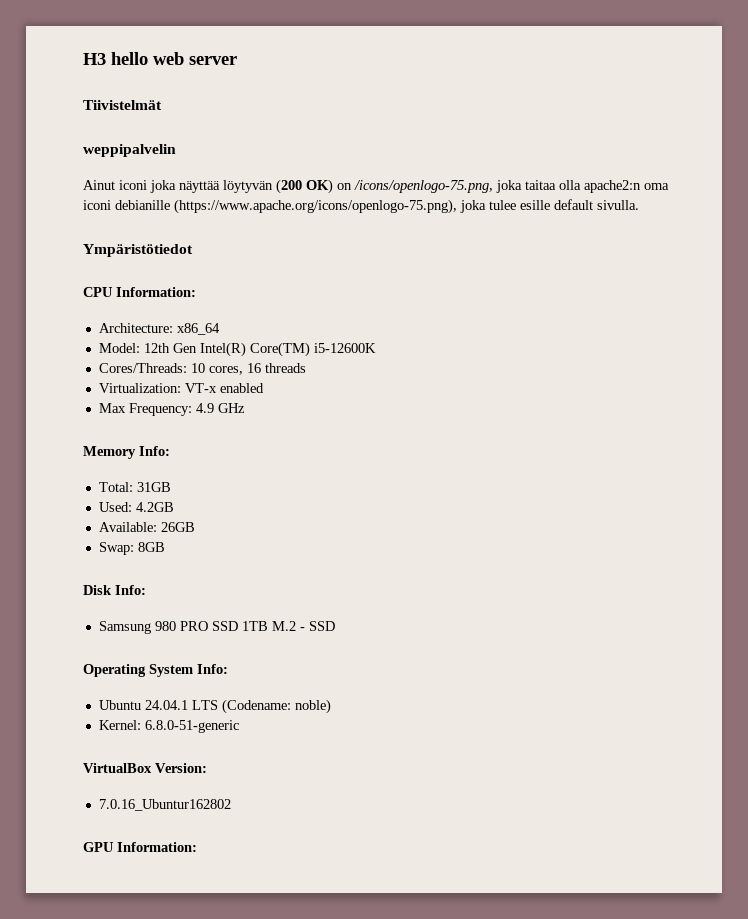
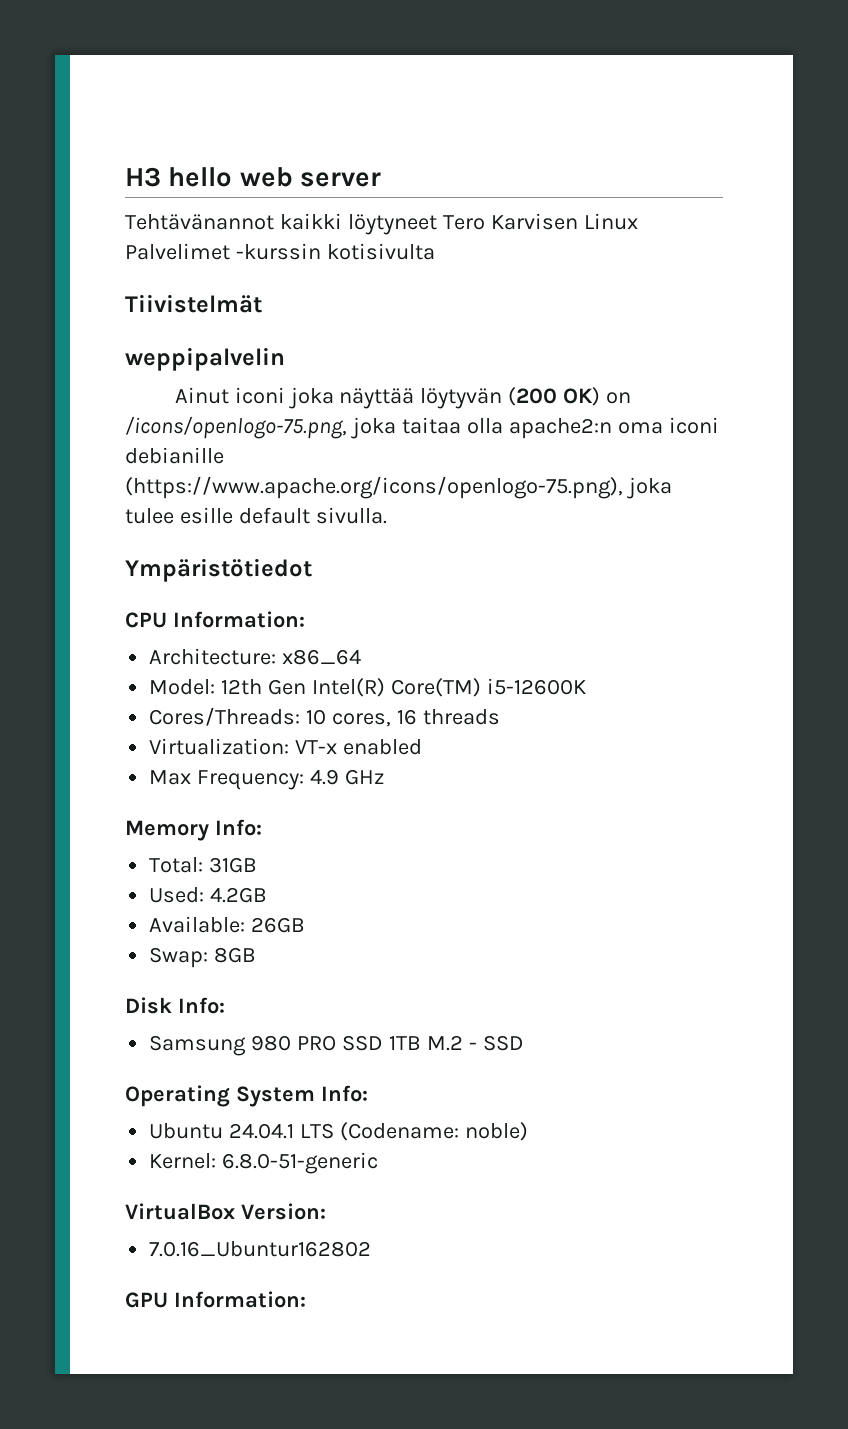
+ Tehtävänannot kaikki löytyneet Tero Karvisen Linux Palvelimet -kurssin kotisivulta

